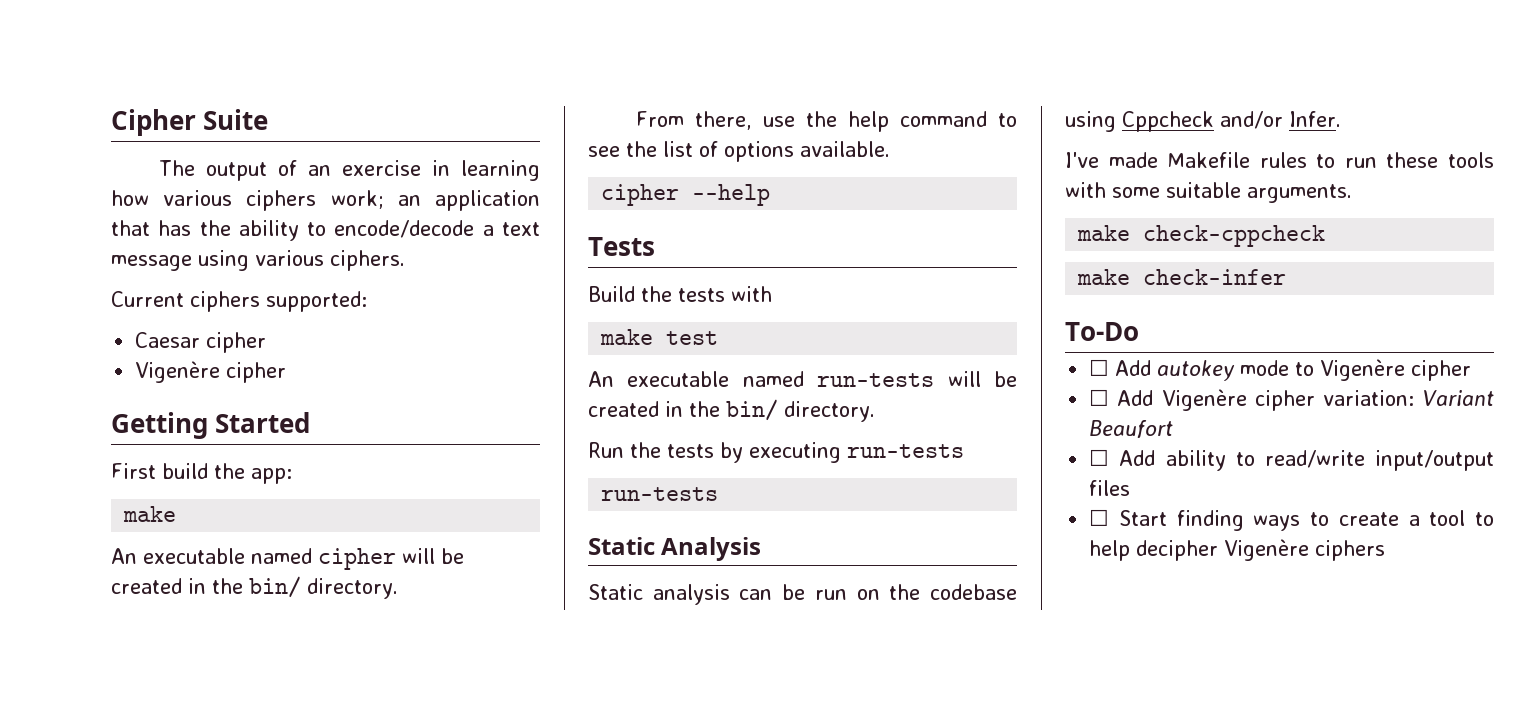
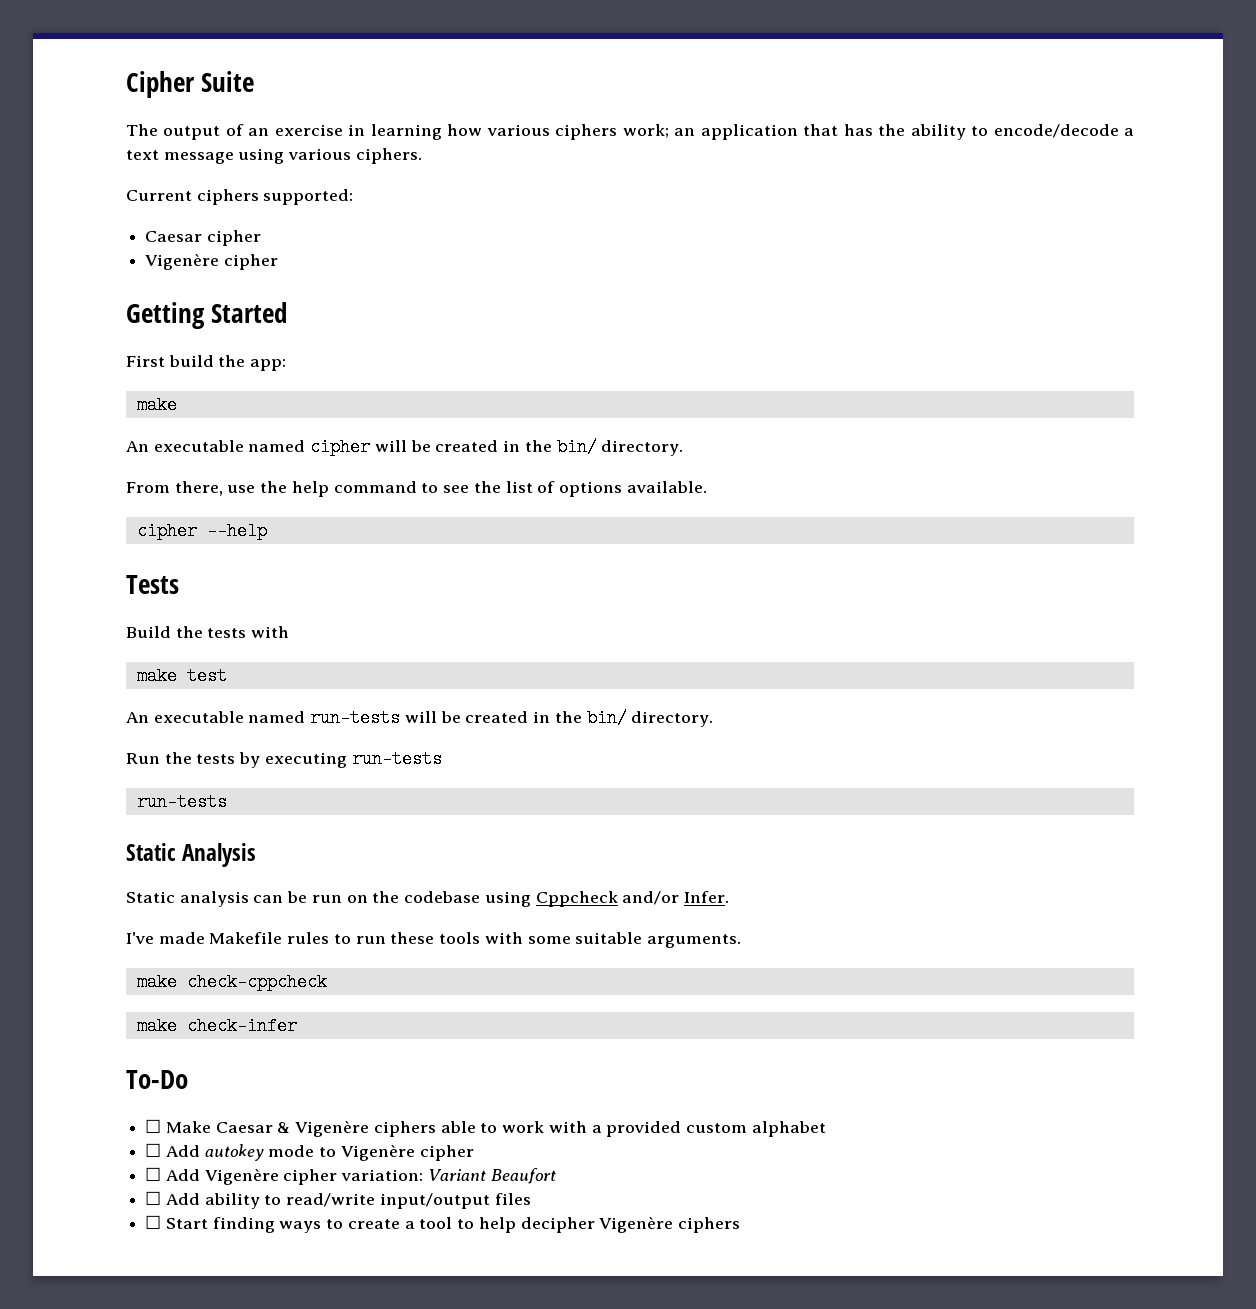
+ ☐ Make Caesar & Vigenère ciphers able to work with a provided custom alphabet

